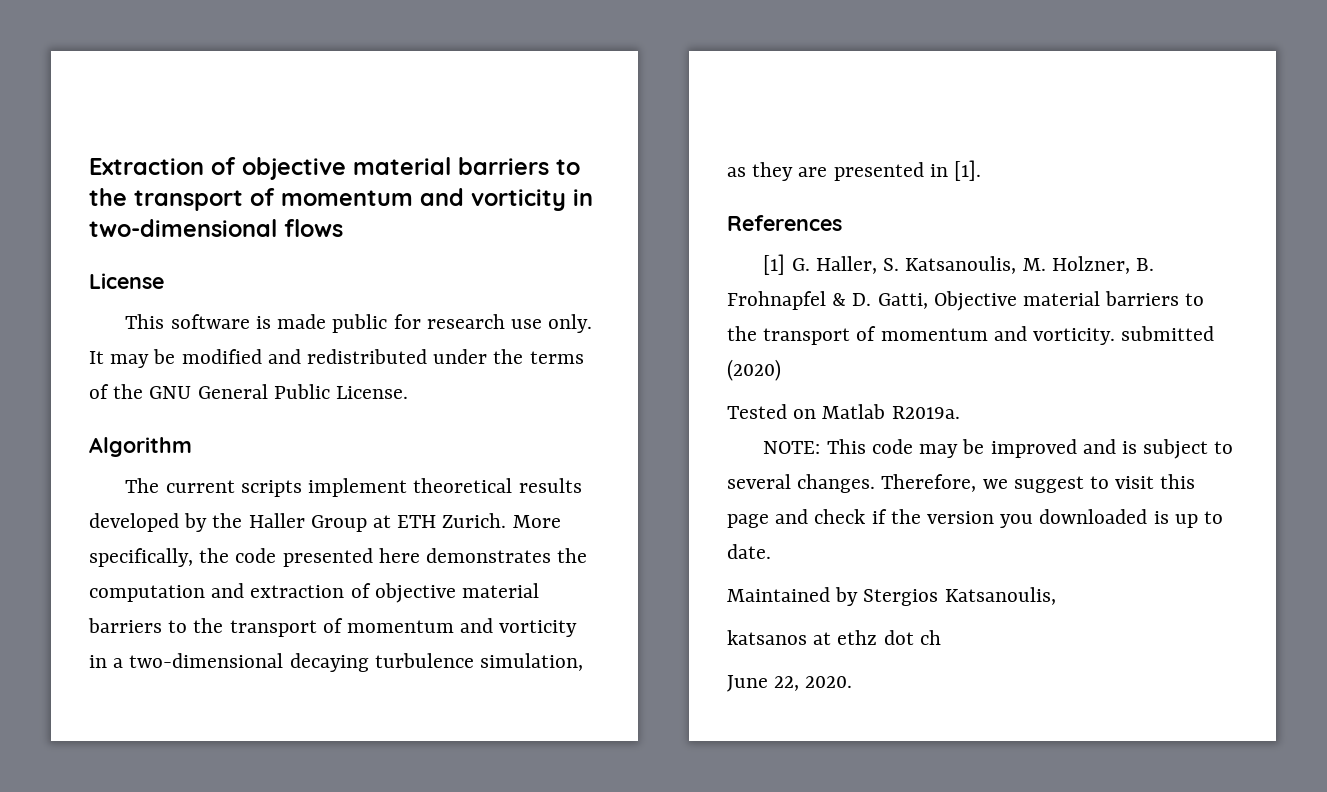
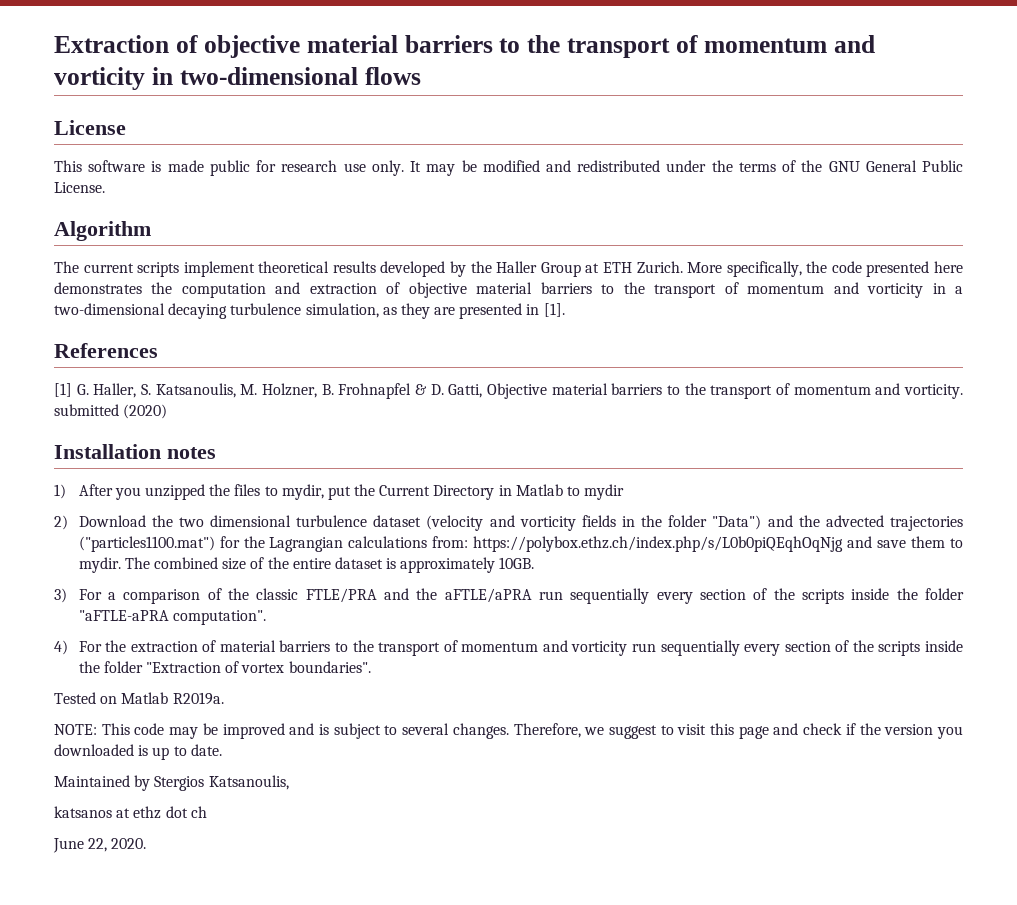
+ Installation notes
+ 1) After you unzipped the files to mydir, put the Current Directory in Matlab to mydir
+ 2) Download the two dimensional turbulence dataset (velocity and vorticity fields in the folder "Data") and the advected trajectories ("particles1100.mat") for the Lagrangian calculations from: https://polybox.ethz.ch/index.php/s/L0b0piQEqhOqNjg and save them to mydir. The combined size of the entire dataset is approximately 10GB.
+ 3) For a comparison of the classic FTLE/PRA and the aFTLE/aPRA run sequentially every section of the scripts inside the folder "aFTLE-aPRA computation".
+ 4) For the extraction of material barriers to the transport of momentum and vorticity run sequentially every section of the scripts inside the folder "Extraction of vortex boundaries".

